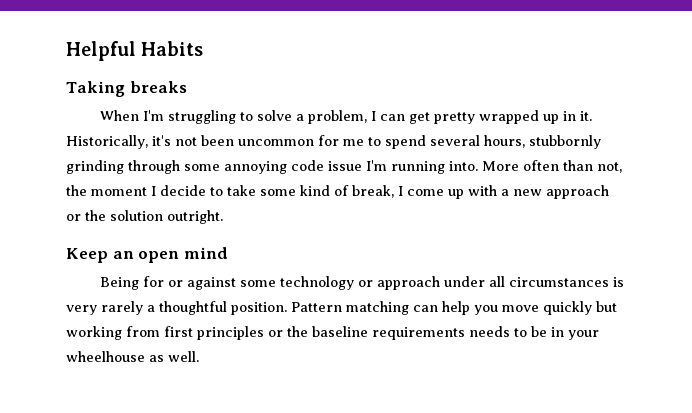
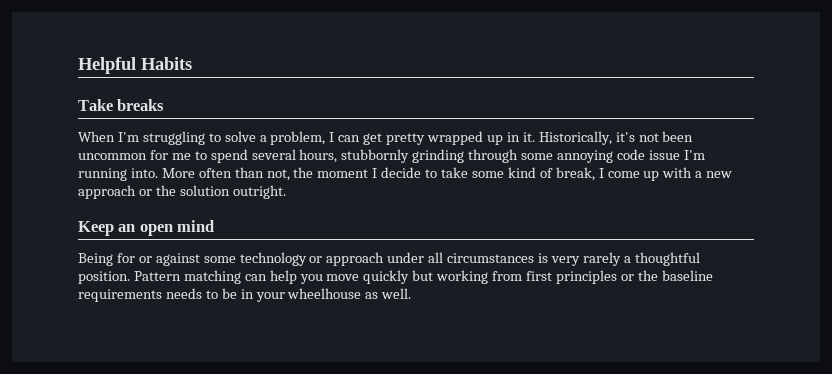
- Taking breaks
+ Take breaks

